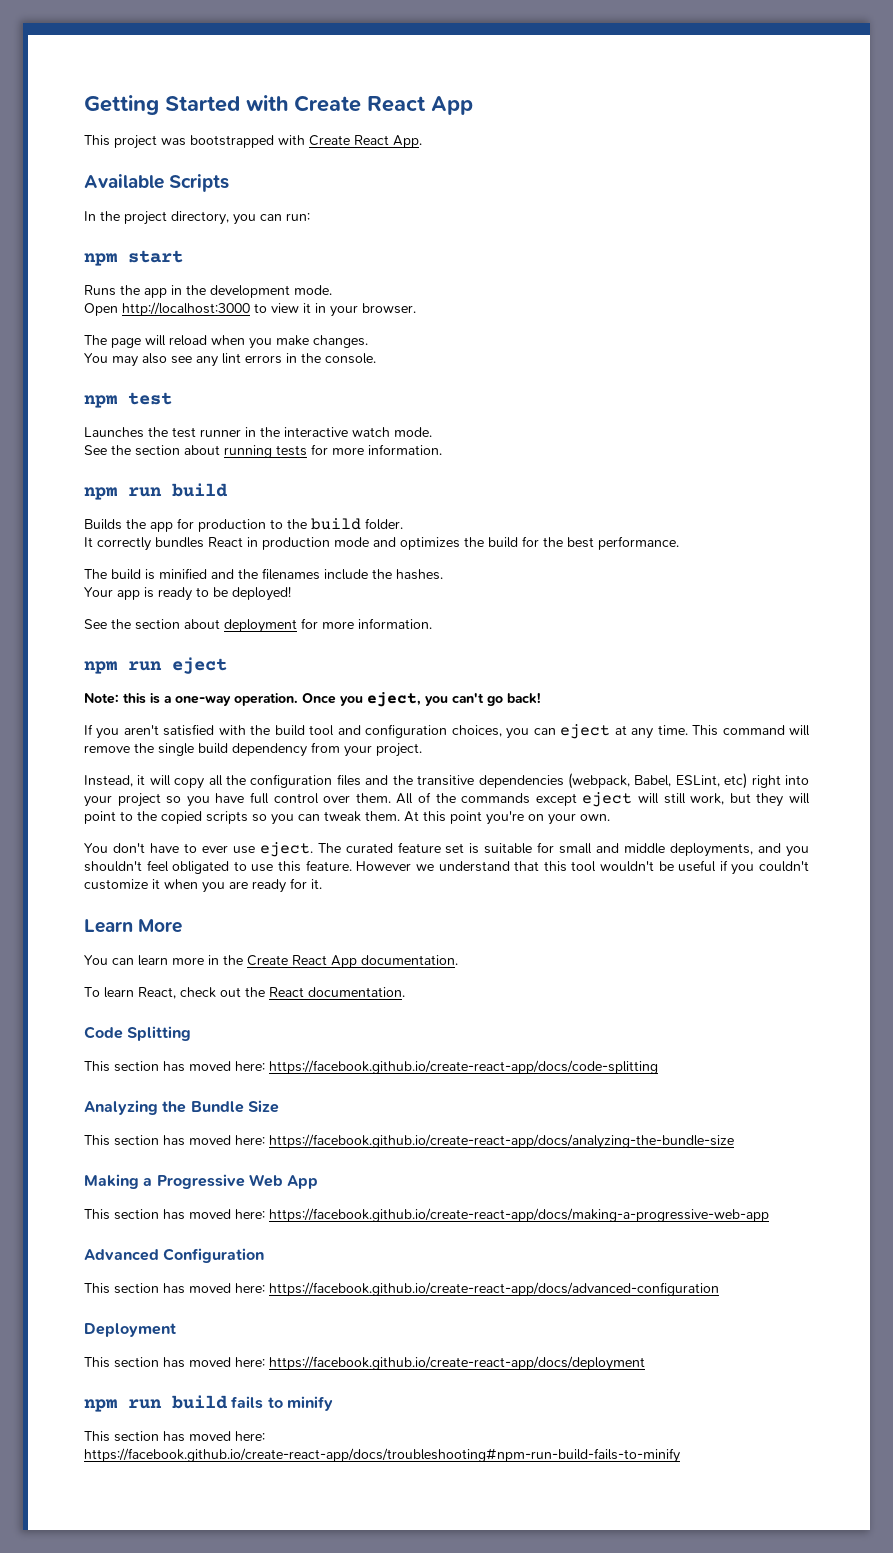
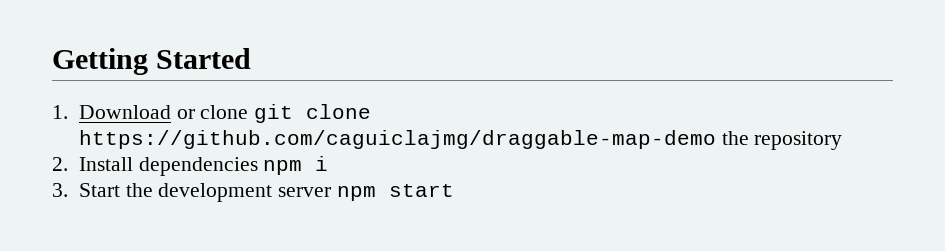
- Getting Started with Create React App
- This project was bootstrapped with Create React App.
- Available Scripts
- In the project directory, you can run:
- npm start
- Runs the app in the development mode.
- Open http://localhost:3000 to view it in your browser.
- The page will reload when you make changes.
- You may also see any lint errors in the console.
- npm test
- Launches the test runner in the interactive watch mode.
- See the section about running tests for more information.
- npm run build
- Builds the app for production to the build folder.
- It correctly bundles React in production mode and optimizes the build for the best performance.
- The build is minified and the filenames include the hashes.
- Your app is ready to be deployed!
- See the section about deployment for more information.
- npm run eject
- Note: this is a one-way operation. Once you eject, you can't go back!
- If you aren't satisfied with the build tool and configuration choices, you can eject at any time. This command will remove the single build dependency from your project.
- Instead, it will copy all the configuration files and the transitive dependencies (webpack, Babel, ESLint, etc) right into your project so you have full control over them. All of the commands except eject will still work, but they will point to the copied scripts so you can tweak them. At this point you're on your own.
- You don't have to ever use eject. The curated feature set is suitable for small and middle deployments, and you shouldn't feel obligated to use this feature. However we understand that this tool wouldn't be useful if you couldn't customize it when you are ready for it.
- Learn More
- You can learn more in the Create React App documentation.
- To learn React, check out the React documentation.
- Code Splitting
- This section has moved here: https://facebook.github.io/create-react-app/docs/code-splitting
- Analyzing the Bundle Size
- This section has moved here: https://facebook.github.io/create-react-app/docs/analyzing-the-bundle-size
- Making a Progressive Web App
- This section has moved here: https://facebook.github.io/create-react-app/docs/making-a-progressive-web-app
- Advanced Configuration
- This section has moved here: https://facebook.github.io/create-react-app/docs/advanced-configuration
- Deployment
- This section has moved here: https://facebook.github.io/create-react-app/docs/deployment
- npm run build fails to minify
- This section has moved here: https://facebook.github.io/create-react-app/docs/troubleshooting#npm-run-build-fails-to-minify
+ Getting Started
+ 1. Download or clone git clone https://github.com/caguiclajmg/draggable-map-demo the repository
+ 2. Install dependencies npm i
+ 3. Start the development server npm start

